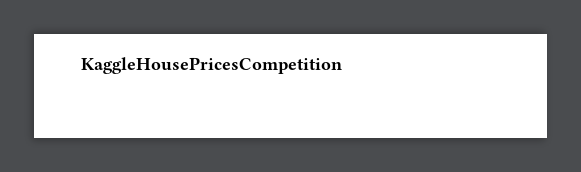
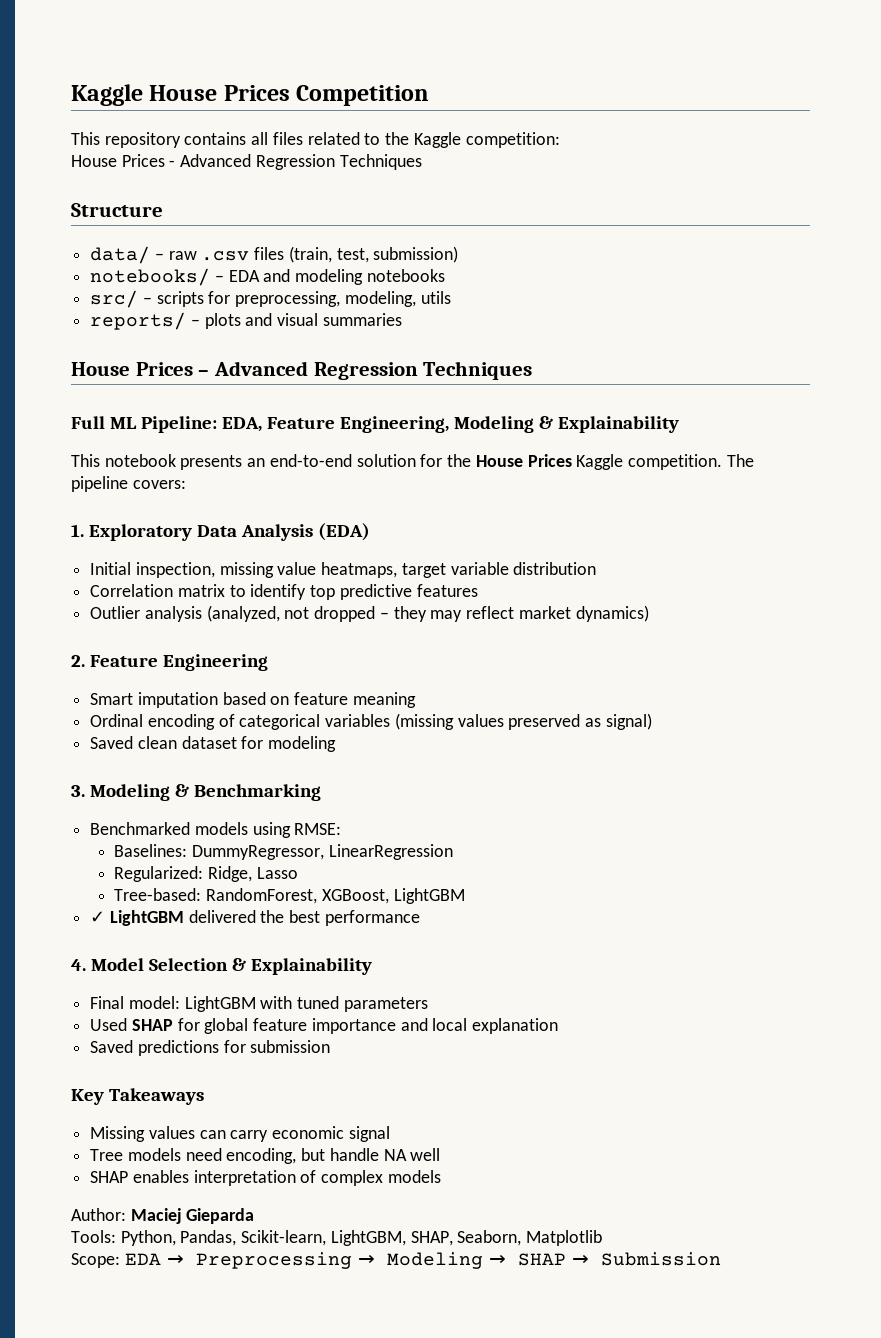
- KaggleHousePricesCompetition
+ Kaggle House Prices Competition
+ This repository contains all files related to the Kaggle competition:
+ House Prices - Advanced Regression Techniques
+ Structure
+ data/ – raw .csv files (train, test, submission)
+ notebooks/ – EDA and modeling notebooks
+ src/ – scripts for preprocessing, modeling, utils
+ reports/ – plots and visual summaries
+ House Prices – Advanced Regression Techniques
+ Full ML Pipeline: EDA, Feature Engineering, Modeling & Explainability
+ This notebook presents an end-to-end solution for the House Prices Kaggle competition. The pipeline covers:
+ 1. Exploratory Data Analysis (EDA)
+ Initial inspection, missing value heatmaps, target variable distribution
+ Correlation matrix to identify top predictive features
+ Outlier analysis (analyzed, not dropped – they may reflect market dynamics)
+ 2. Feature Engineering
+ Smart imputation based on feature meaning
+ Ordinal encoding of categorical variables (missing values preserved as signal)
+ Saved clean dataset for modeling
+ 3. Modeling & Benchmarking
+ Benchmarked models using RMSE:
+ Baselines: DummyRegressor, LinearRegression
+ Regularized: Ridge, Lasso
+ Tree-based: RandomForest, XGBoost, LightGBM
+ ✓ LightGBM delivered the best performance
+ 4. Model Selection & Explainability
+ Final model: LightGBM with tuned parameters
+ Used SHAP for global feature importance and local explanation
+ Saved predictions for submission
+ Key Takeaways
+ Missing values can carry economic signal
+ Tree models need encoding, but handle NA well
+ SHAP enables interpretation of complex models
+ Author: Maciej Gieparda
+ Tools: Python, Pandas, Scikit-learn, LightGBM, SHAP, Seaborn, Matplotlib
+ Scope: EDA → Preprocessing → Modeling → SHAP → Submission

